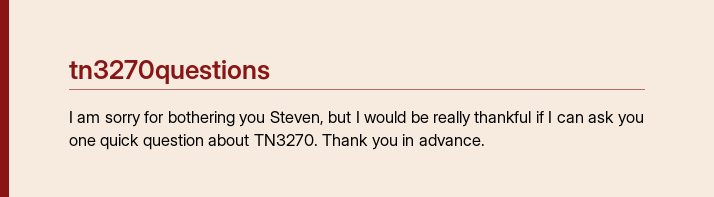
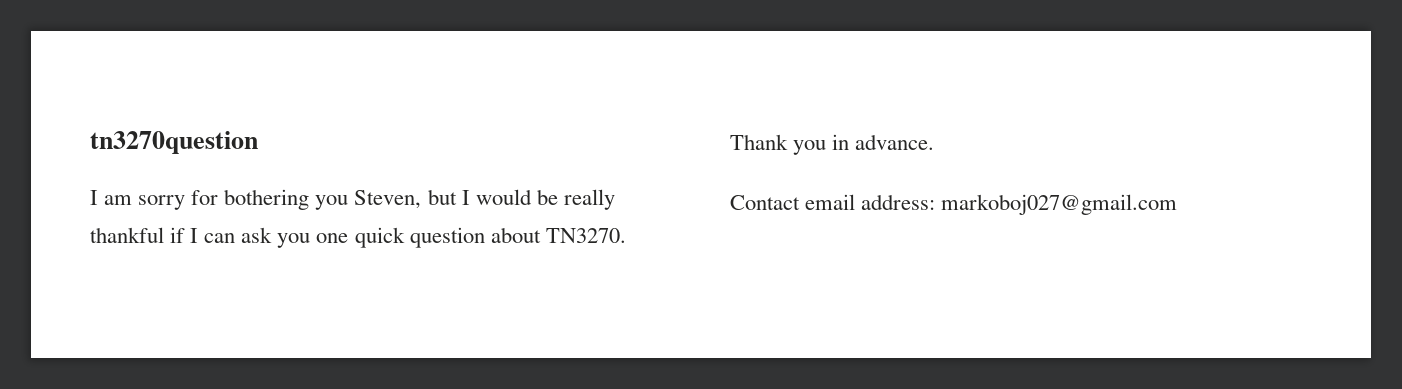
- tn3270questions
+ tn3270question
+ Contact email address: markoboj027@gmail.com

